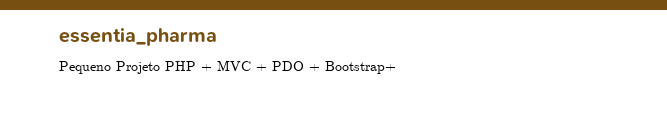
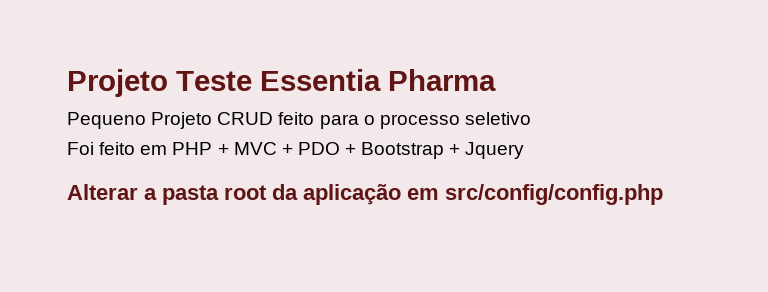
- essentia_pharma
- Pequeno Projeto PHP + MVC + PDO + Bootstrap+
+ Projeto Teste Essentia Pharma
+ Pequeno Projeto CRUD feito para o processo seletivo
+ Foi feito em PHP + MVC + PDO + Bootstrap + Jquery
+ Alterar a pasta root da aplicação em src/config/config.php

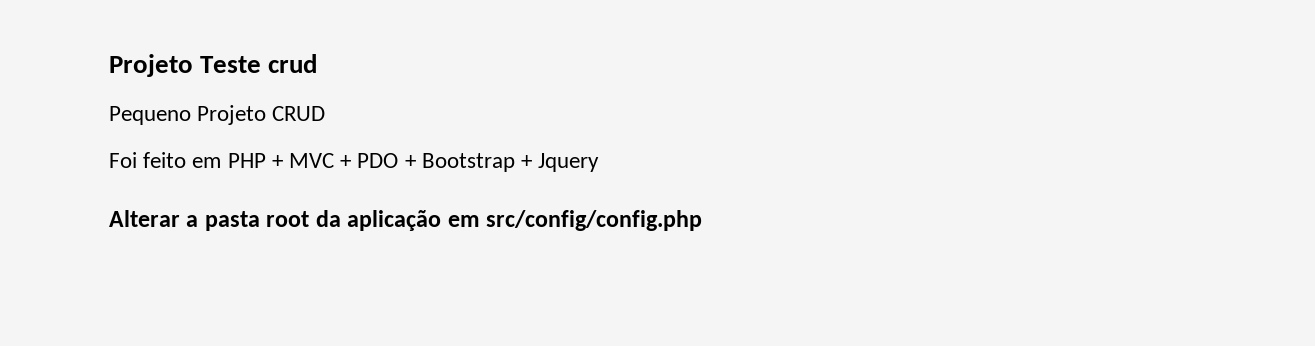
- Projeto Teste Essentia Pharma
+ Projeto Teste crud
- Pequeno Projeto CRUD feito para o processo seletivo
+ Pequeno Projeto CRUD

